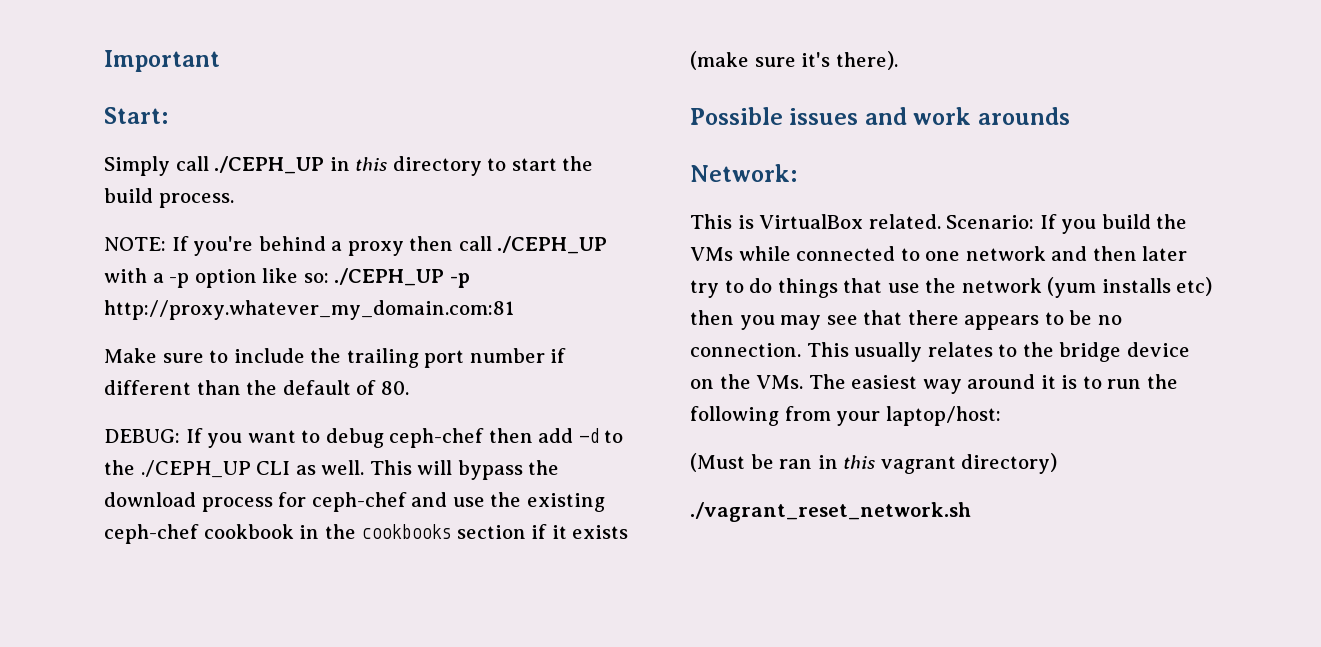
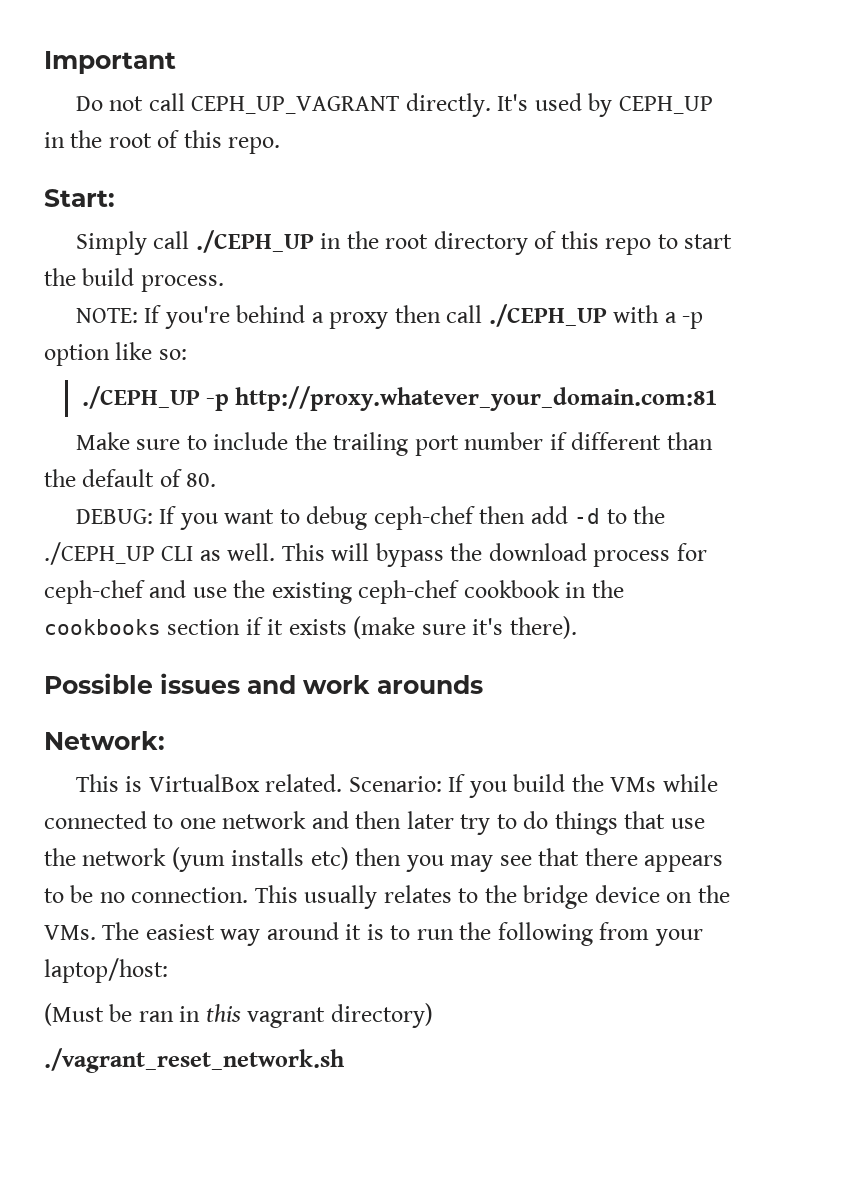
+ Do not call CEPH_UP_VAGRANT directly. It's used by CEPH_UP in the root of this repo.
- Simply call ./CEPH_UP in this directory to start the build process.
+ Simply call ./CEPH_UP in the root directory of this repo to start the build process.
- NOTE: If you're behind a proxy then call ./CEPH_UP with a -p option like so: ./CEPH_UP -p http://proxy.whatever_my_domain.com:81
+ NOTE: If you're behind a proxy then call ./CEPH_UP with a -p option like so:
+ ./CEPH_UP -p http://proxy.whatever_your_domain.com:81

